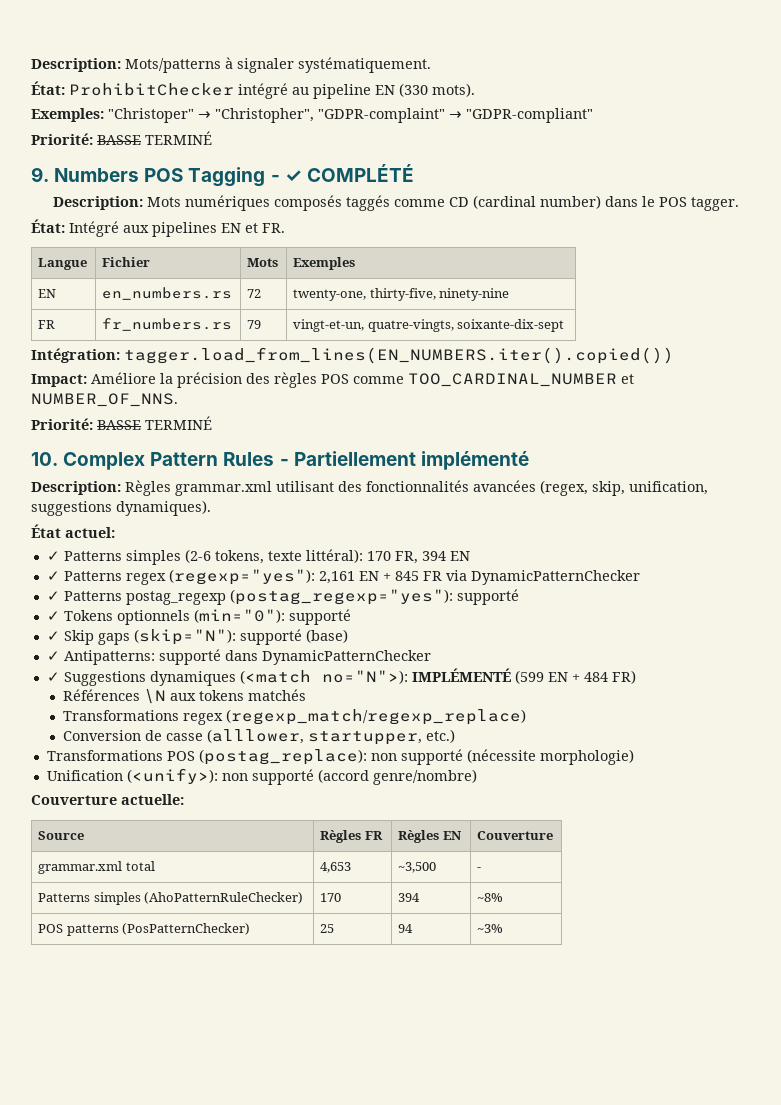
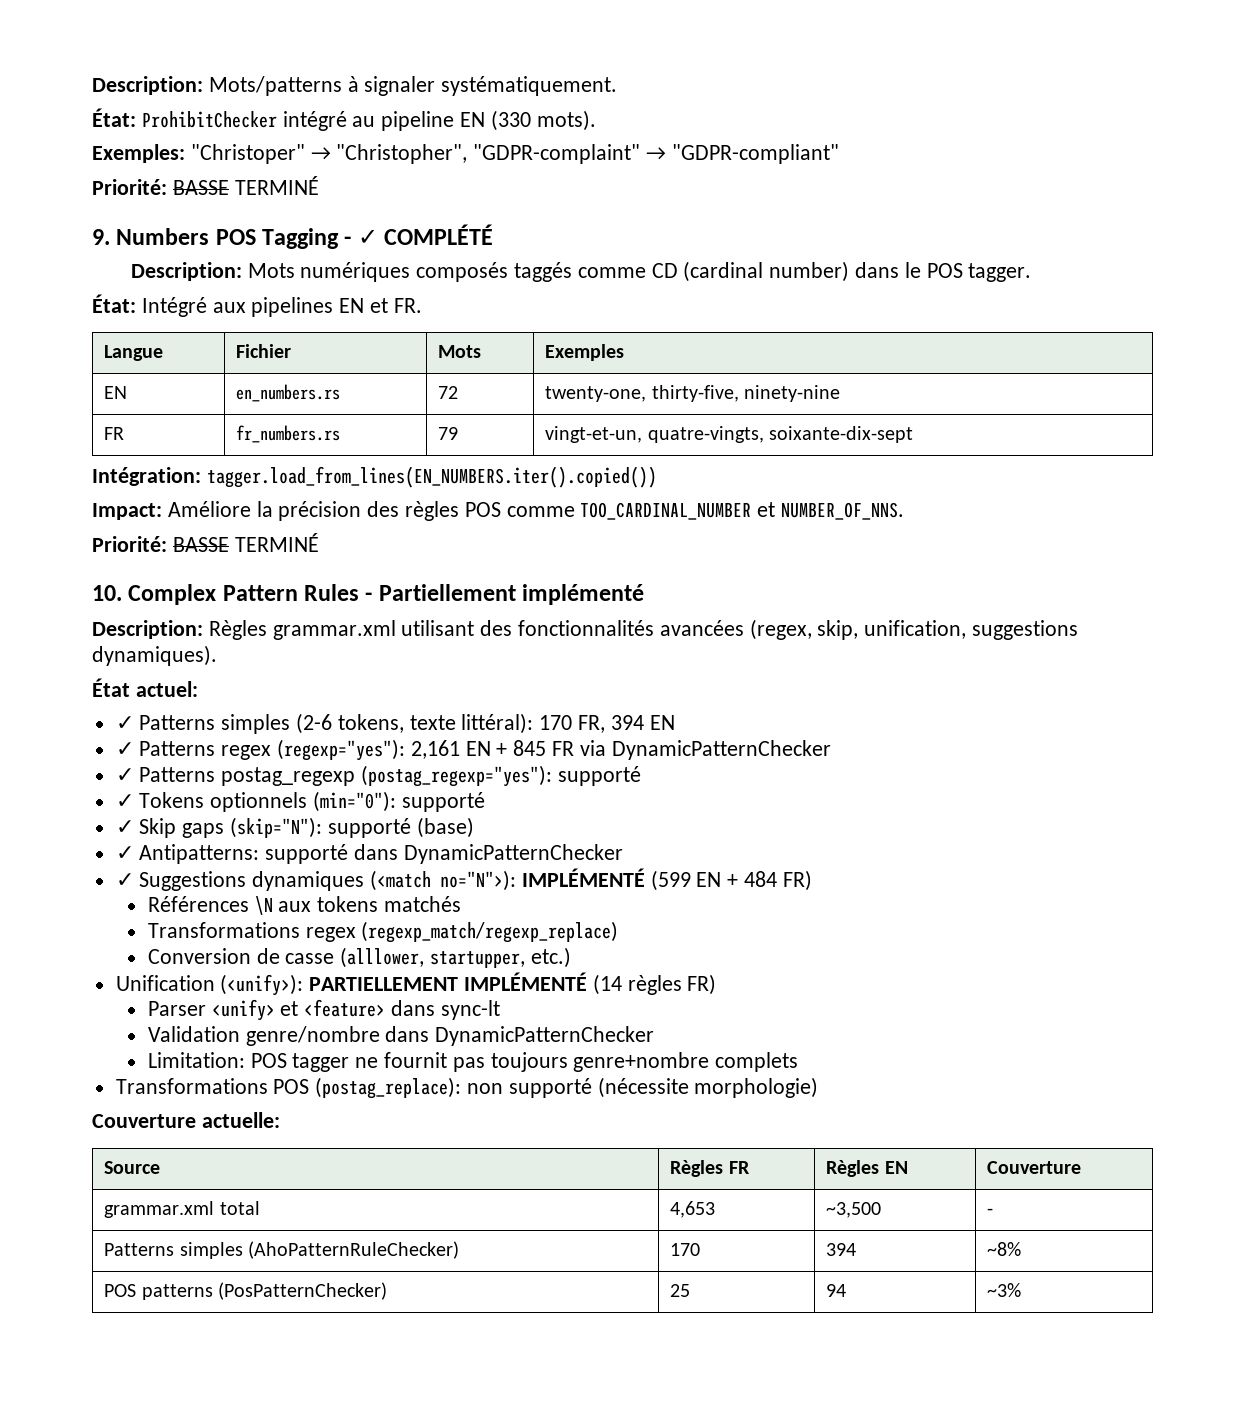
+ Unification (<unify>): PARTIELLEMENT IMPLÉMENTÉ (14 règles FR)
+ Parser <unify> et <feature> dans sync-lt
+ Validation genre/nombre dans DynamicPatternChecker
+ Limitation: POS tagger ne fournit pas toujours genre+nombre complets
- Unification (<unify>): non supporté (accord genre/nombre)

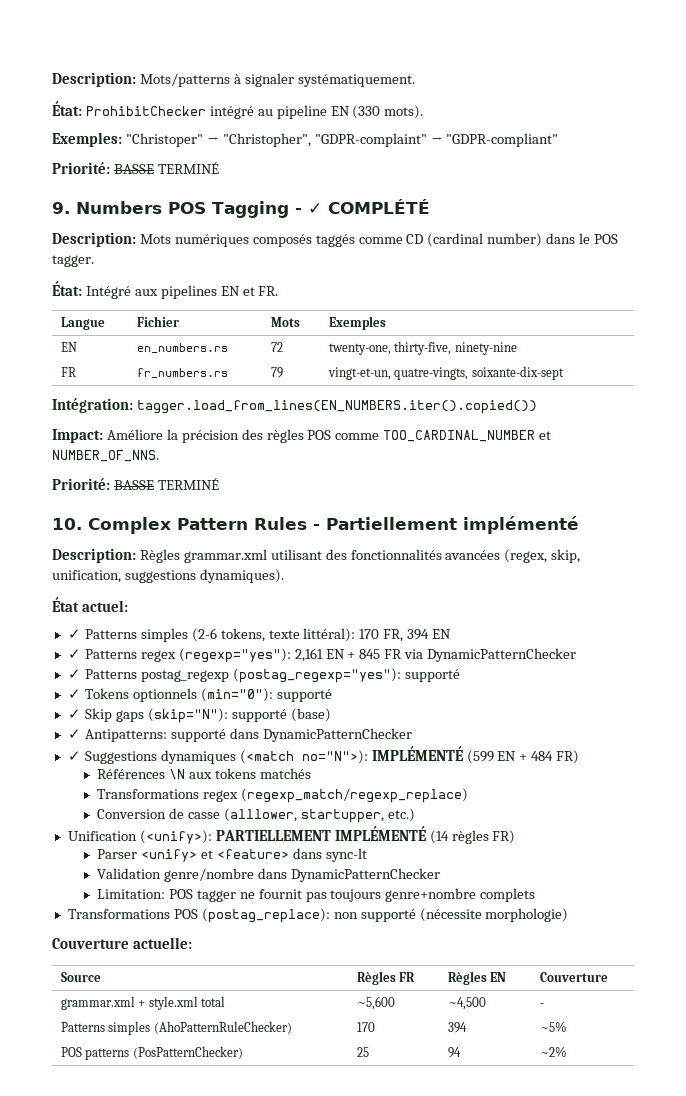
- grammar.xml total | 4,653 | ~3,500 | -
+ grammar.xml + style.xml total | ~5,600 | ~4,500 | -
- Patterns simples (AhoPatternRuleChecker) | 170 | 394 | ~8%
+ Patterns simples (AhoPatternRuleChecker) | 170 | 394 | ~5%
- POS patterns (PosPatternChecker) | 25 | 94 | ~3%
+ POS patterns (PosPatternChecker) | 25 | 94 | ~2%

